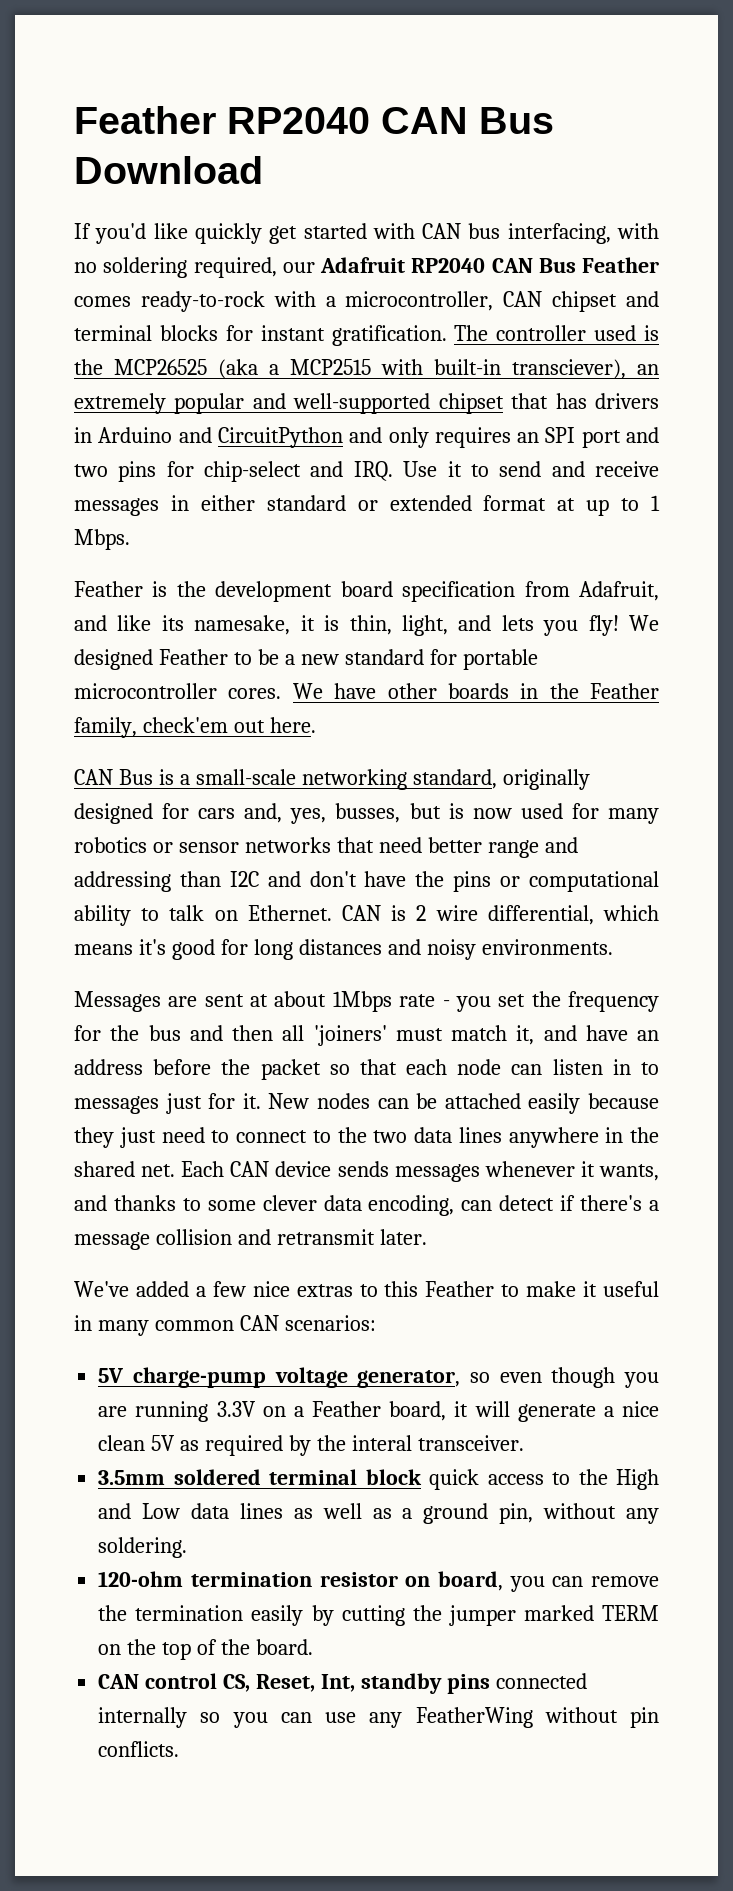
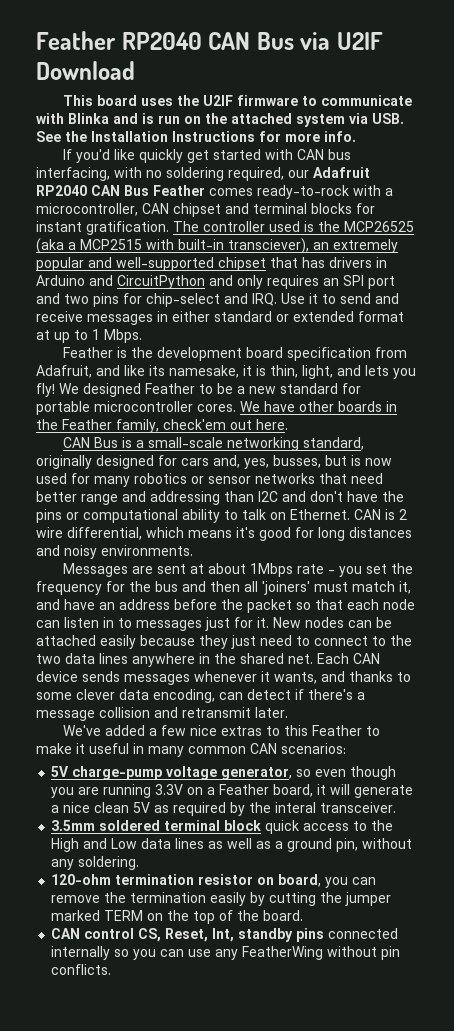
- Feather RP2040 CAN Bus Download
+ Feather RP2040 CAN Bus via U2IF Download
+ This board uses the U2IF firmware to communicate with Blinka and is run on the attached system via USB. See the Installation Instructions for more info.

